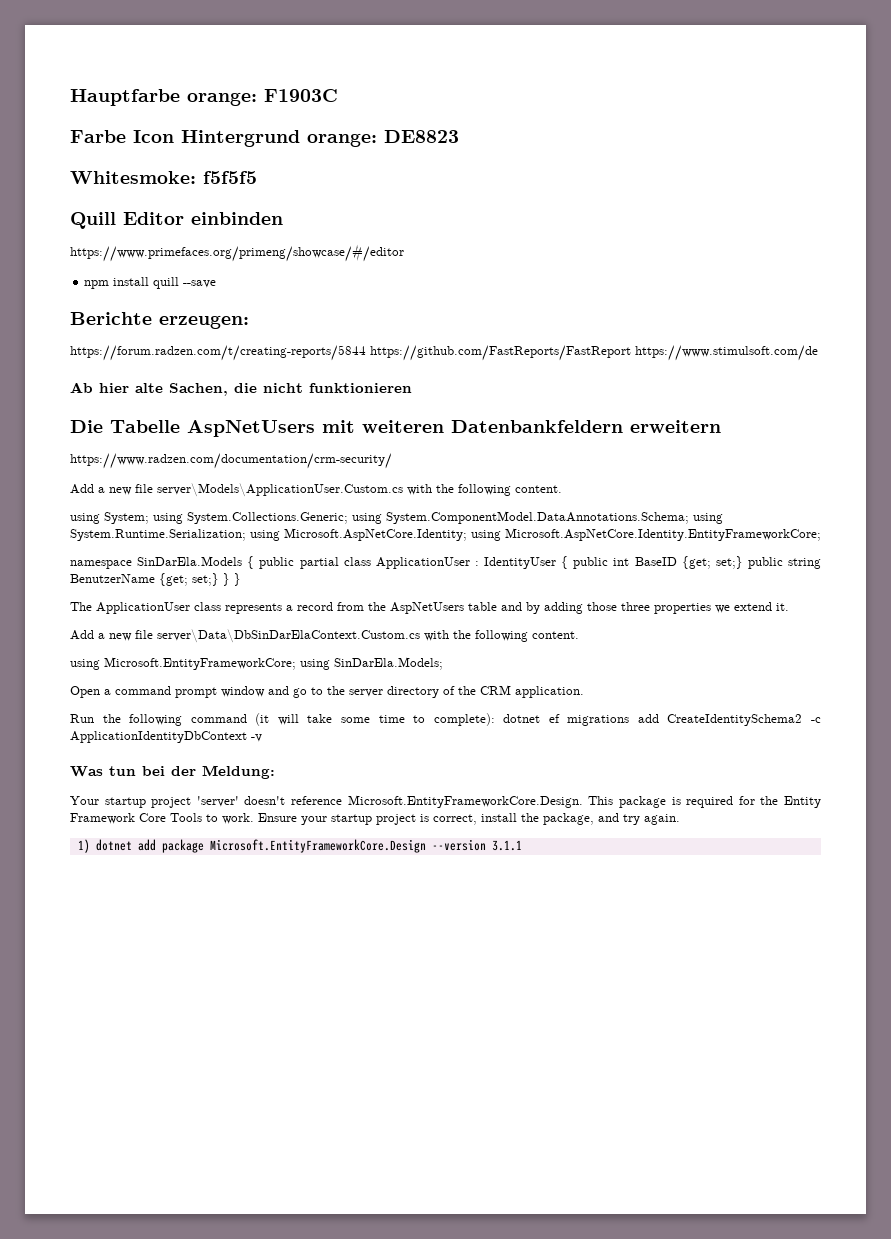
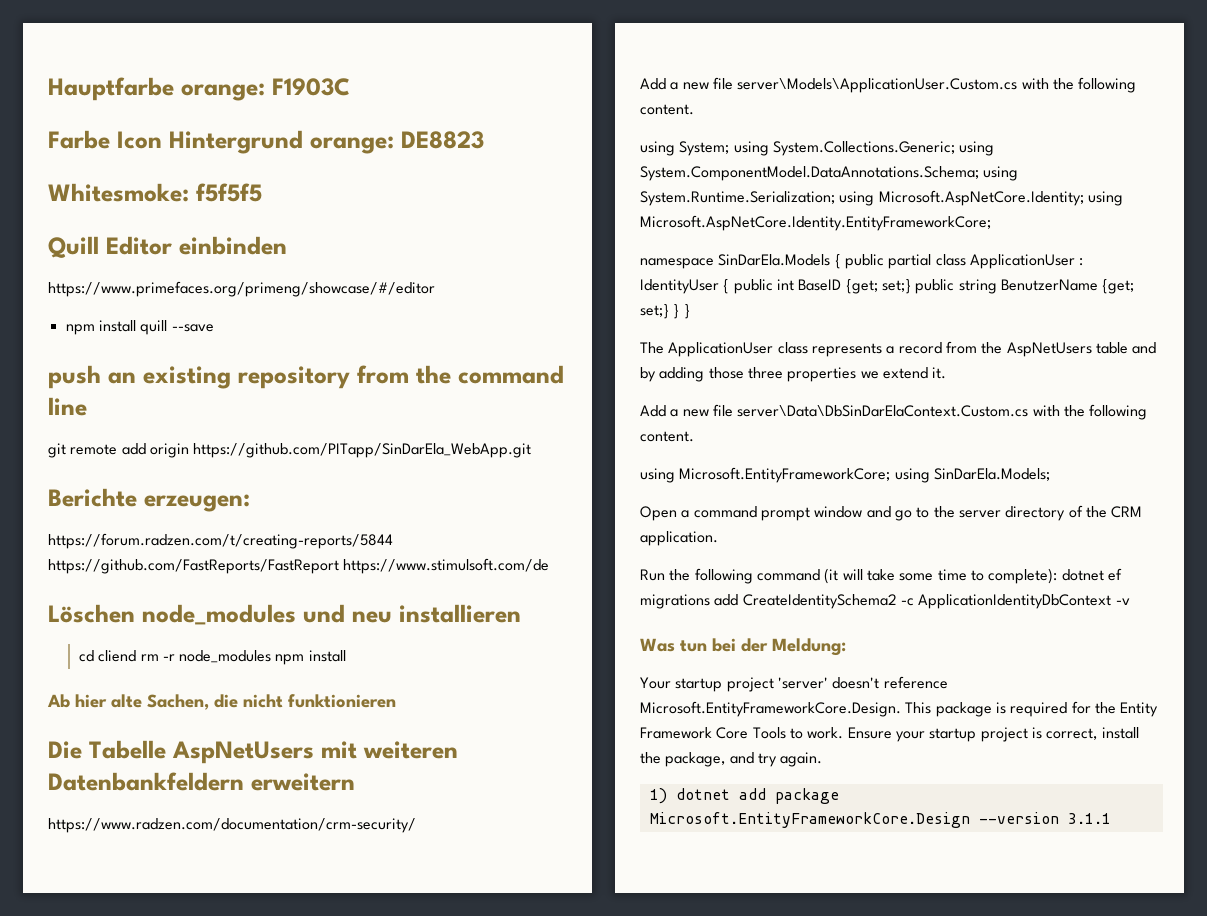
+ push an existing repository from the command line
+ git remote add origin https://github.com/PITapp/SinDarEla_WebApp.git
+ Löschen node_modules und neu installieren
+ cd cliend rm -r node_modules npm install

